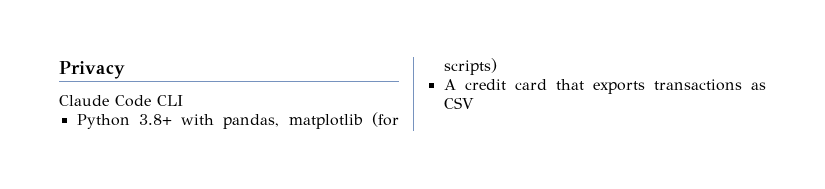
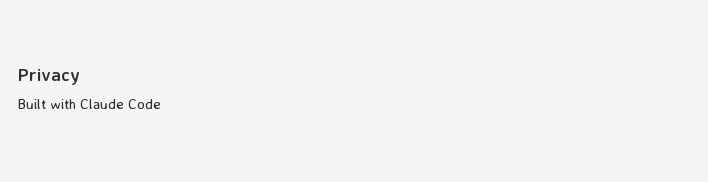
- Claude Code CLI
- Python 3.8+ with pandas, matplotlib (for scripts)
- A credit card that exports transactions as CSV
+ Built with Claude Code

